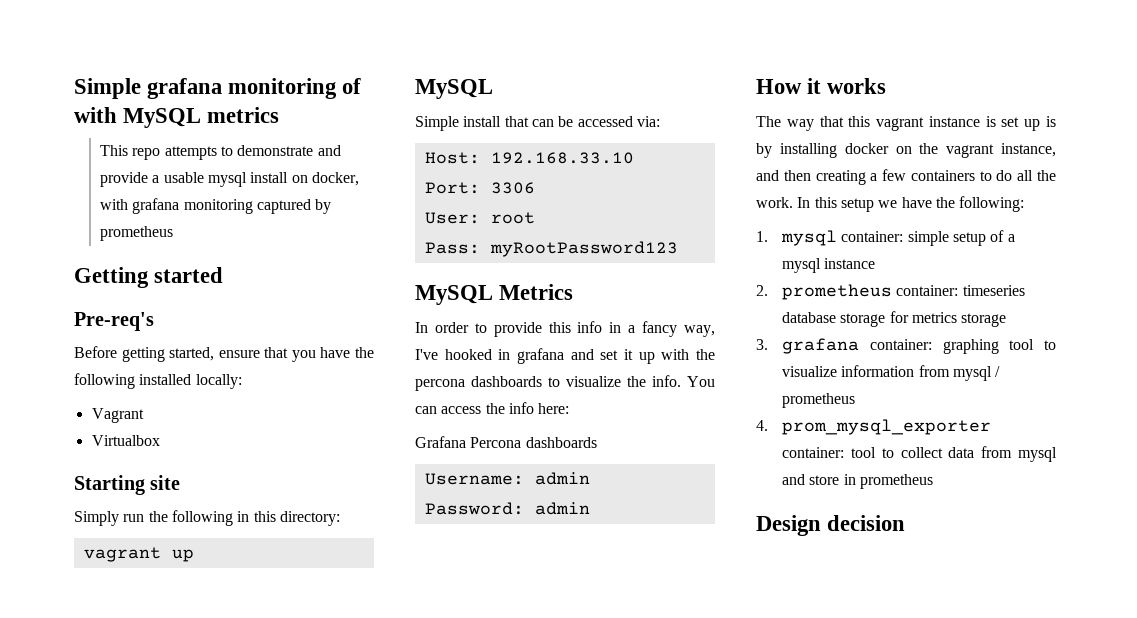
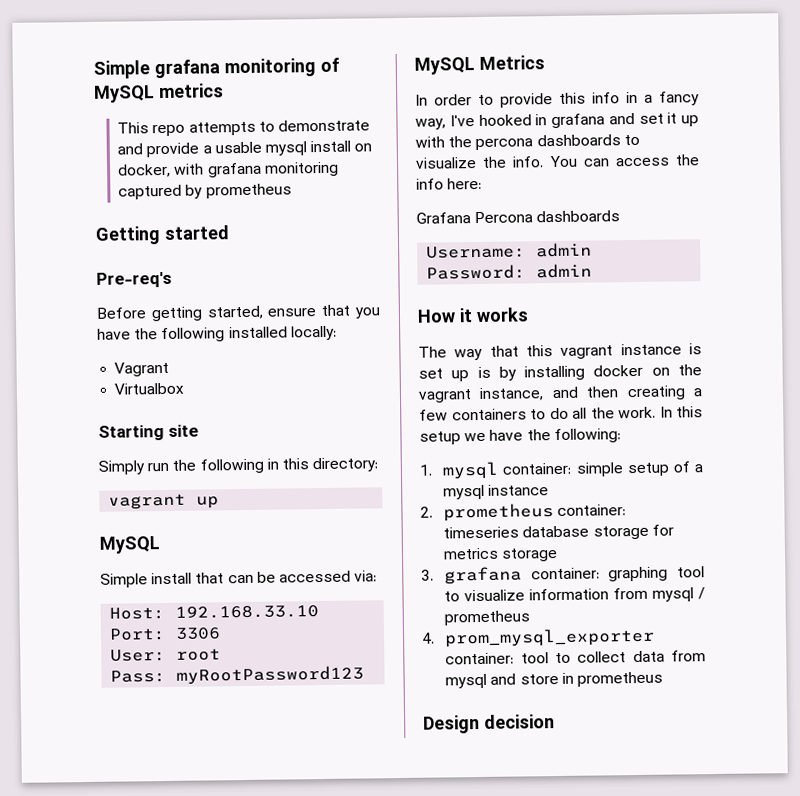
- Simple grafana monitoring of with MySQL metrics
+ Simple grafana monitoring of MySQL metrics

